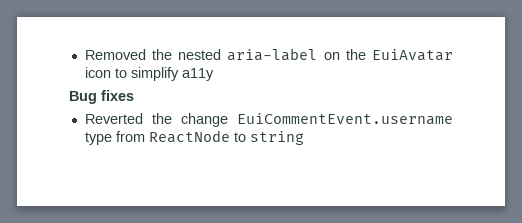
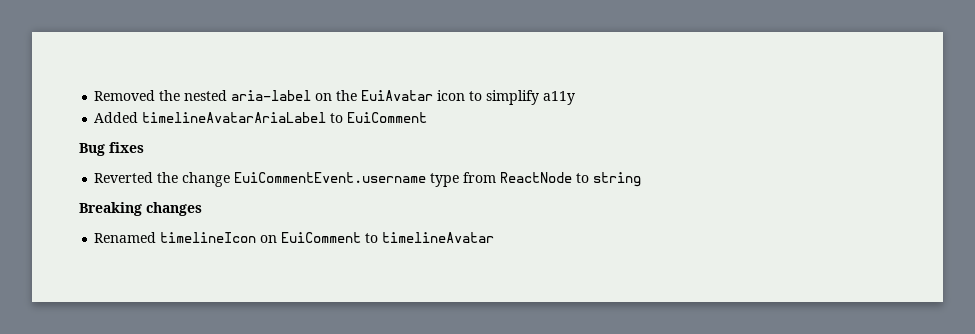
+ Added timelineAvatarAriaLabel to EuiComment
+ Breaking changes
+ Renamed timelineIcon on EuiComment to timelineAvatar

